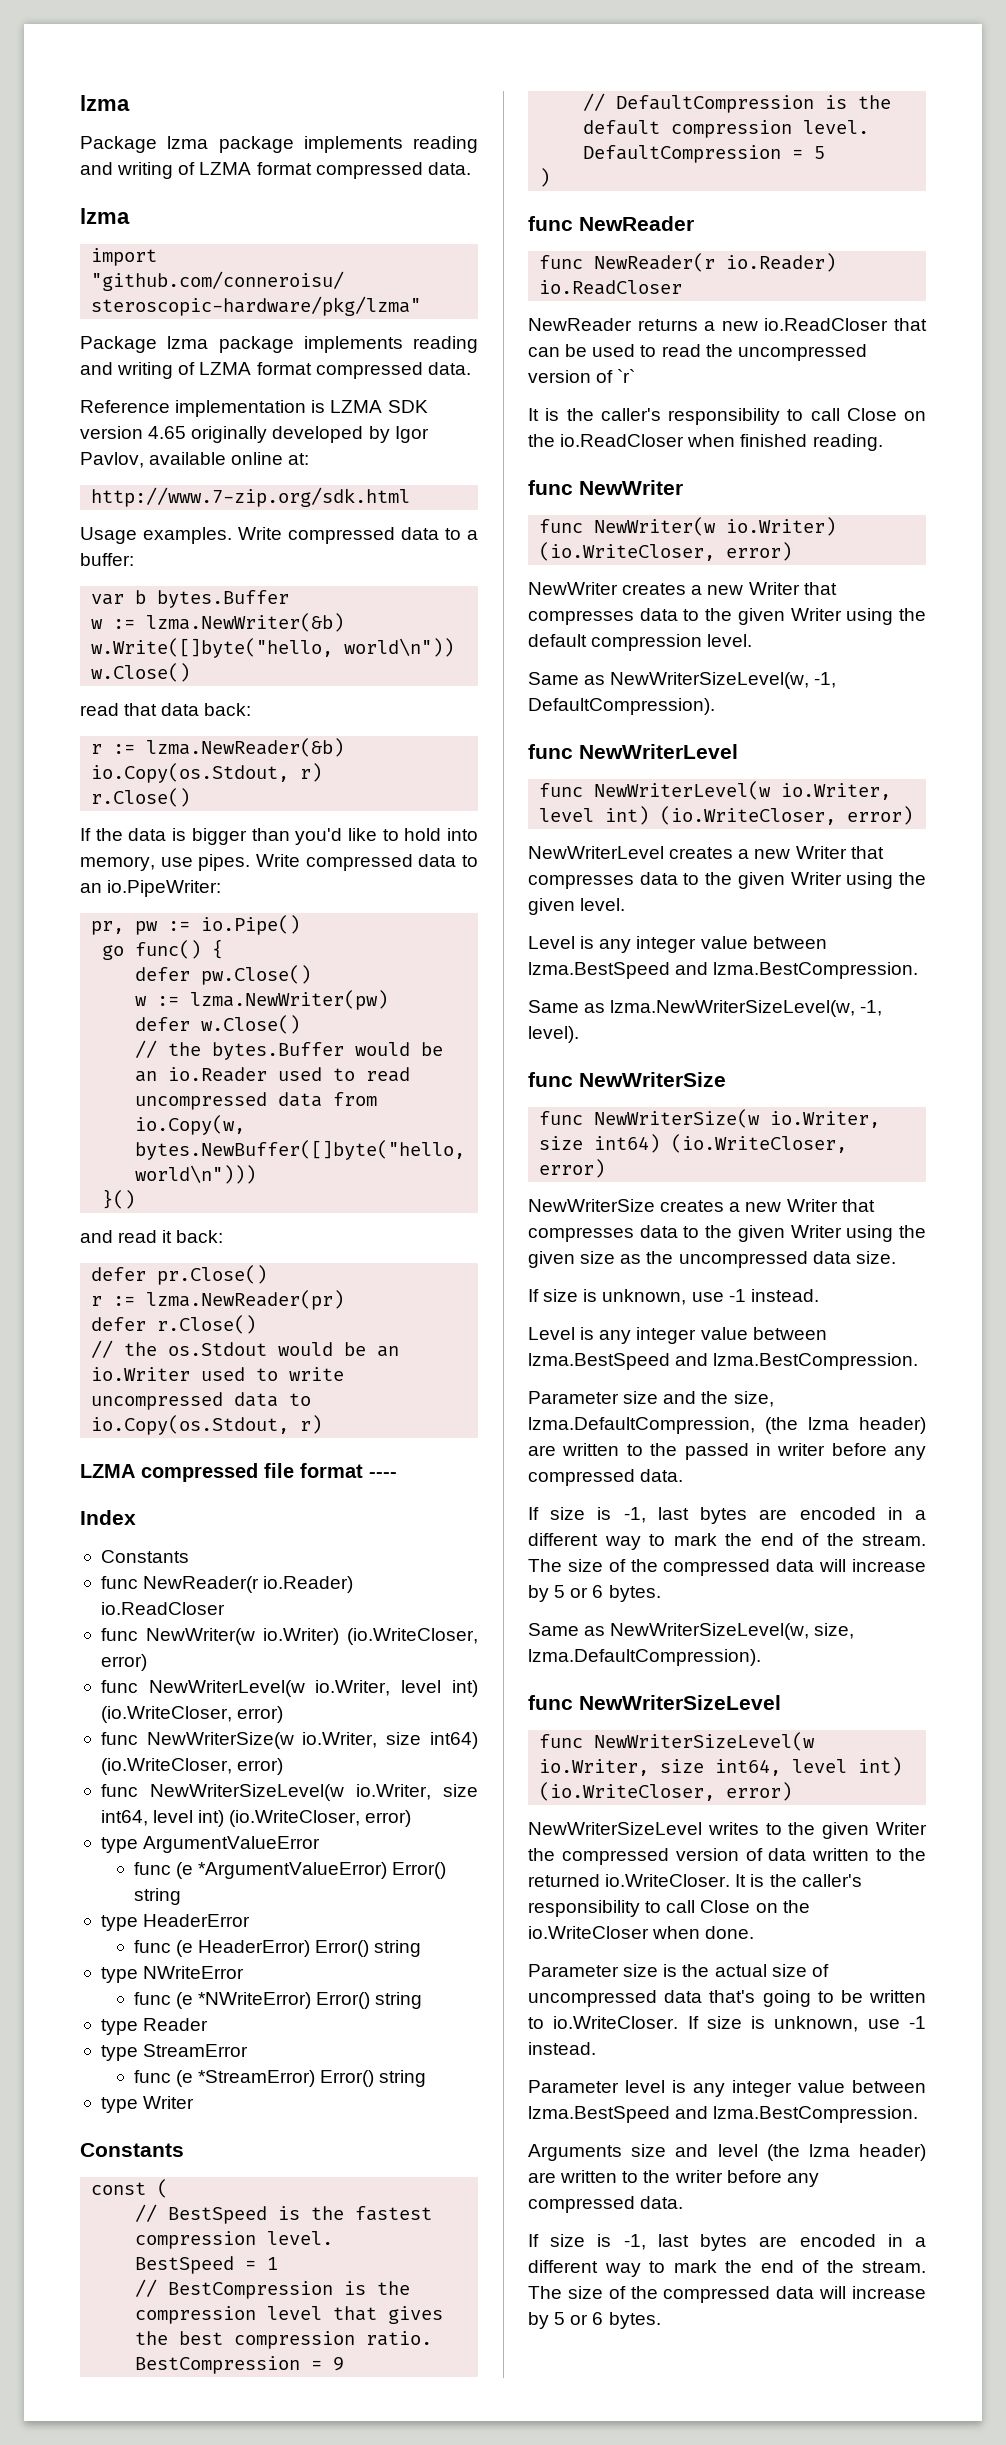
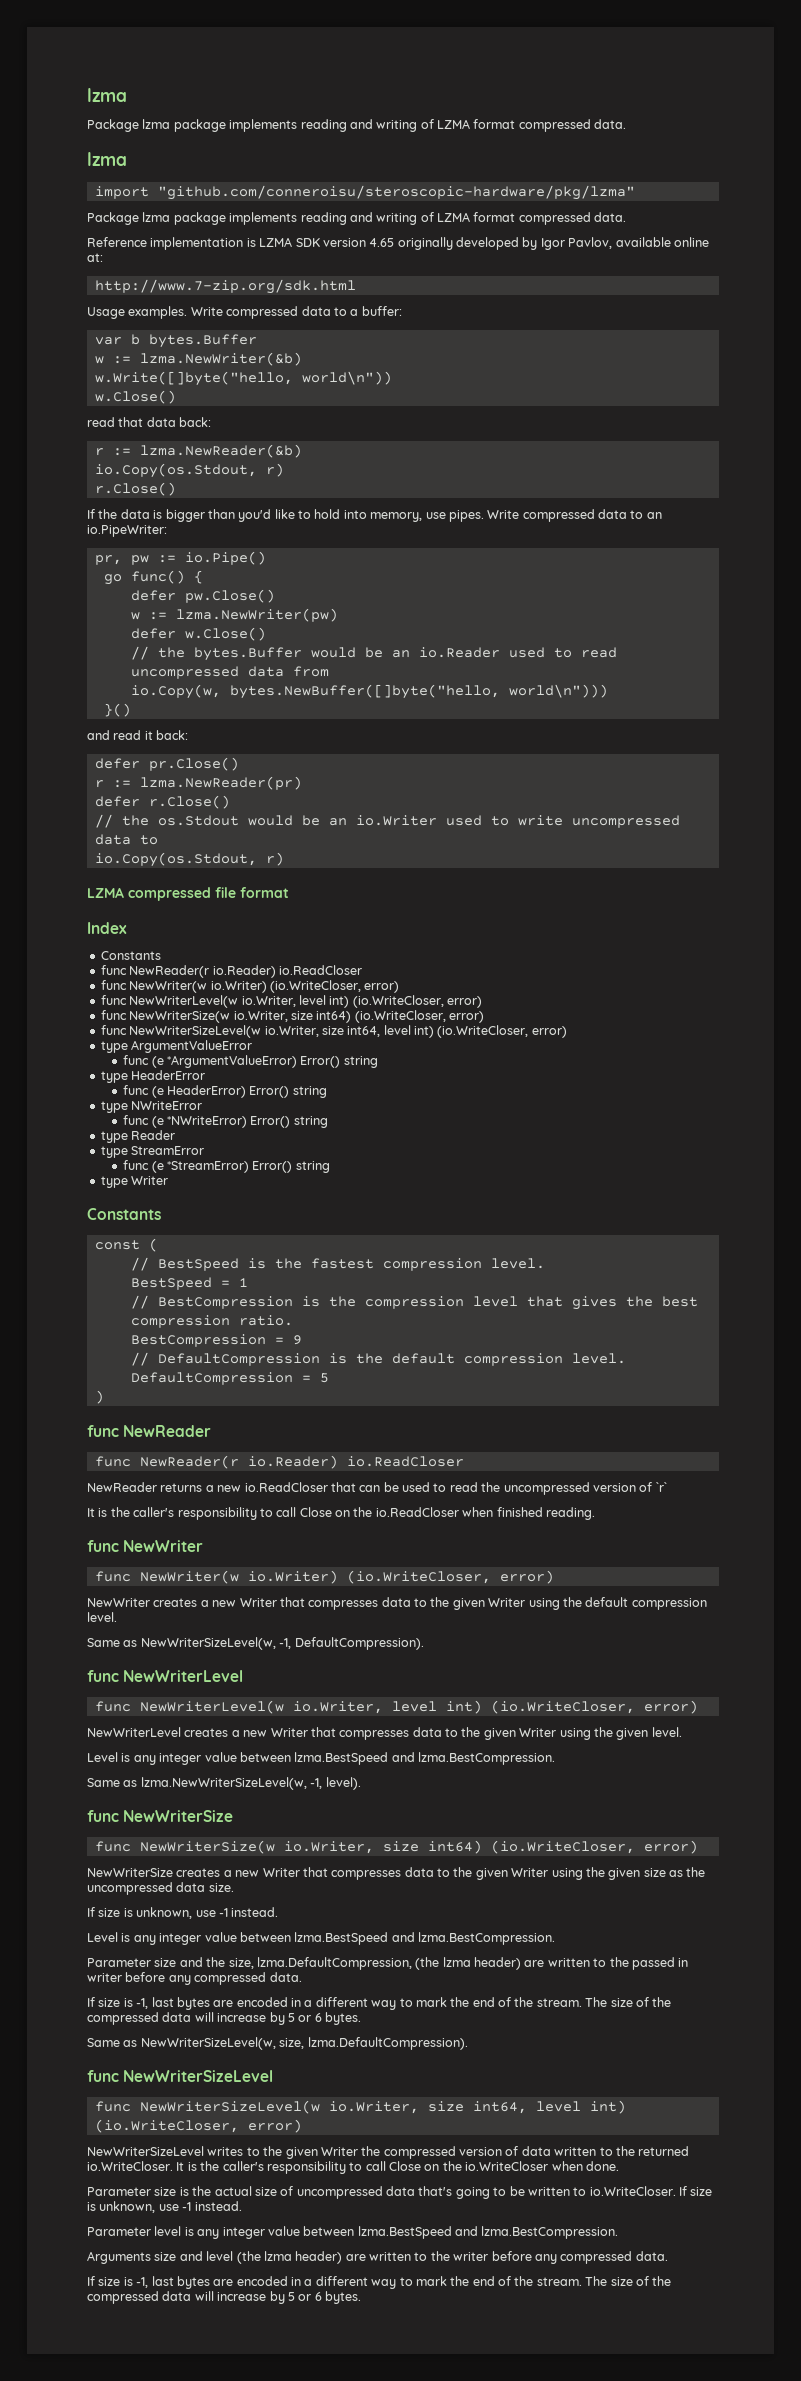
- LZMA compressed file format ----
+ LZMA compressed file format

